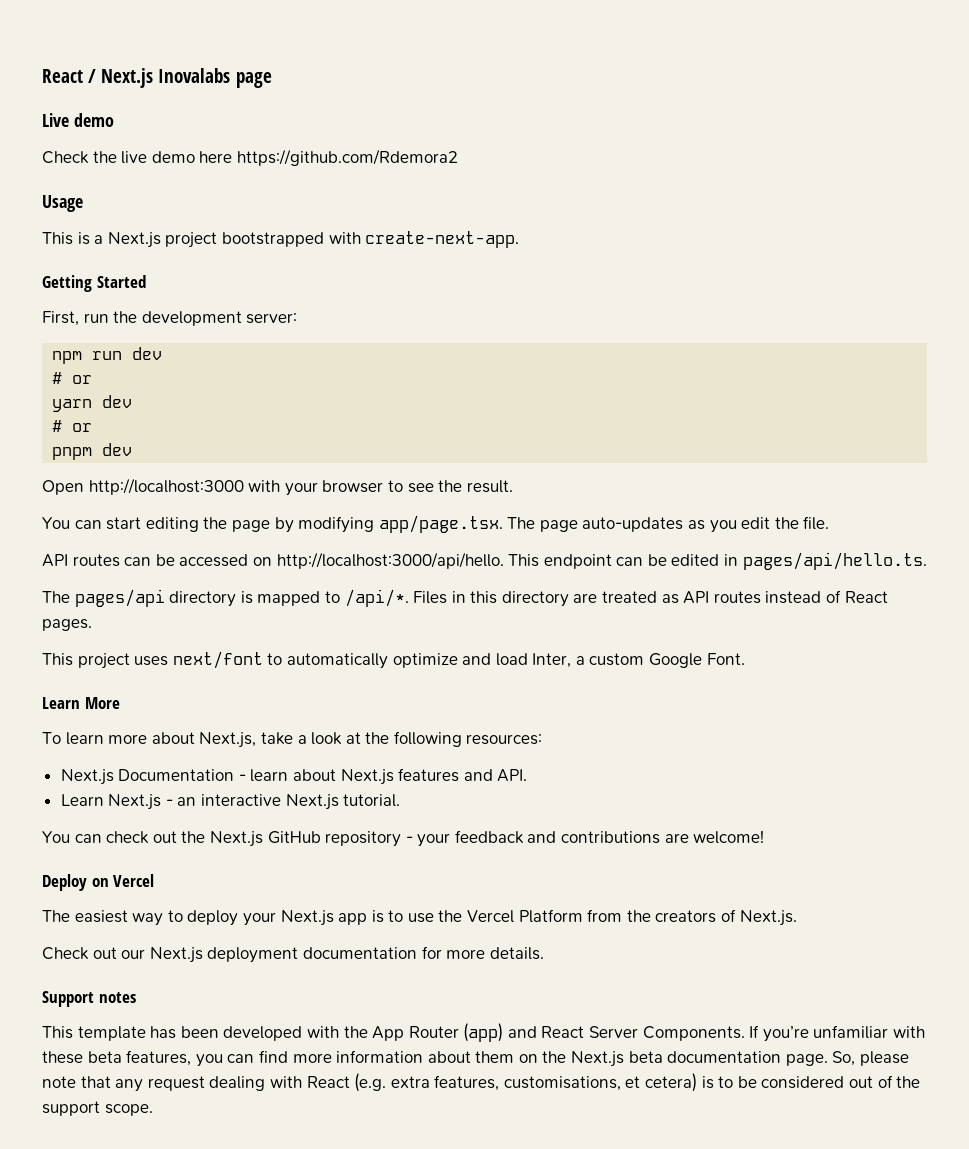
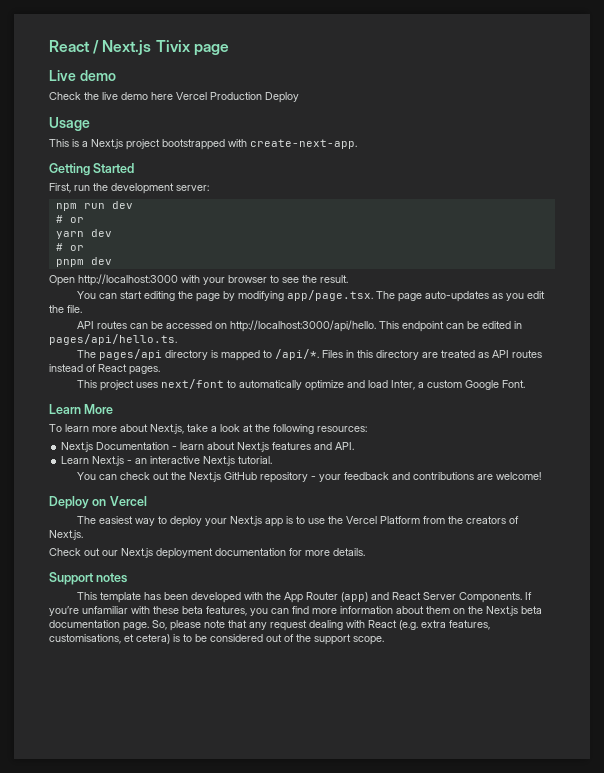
- React / Next.js Inovalabs page
+ React / Next.js Tivix page
- Check the live demo here https://github.com/Rdemora2
+ Check the live demo here Vercel Production Deploy

